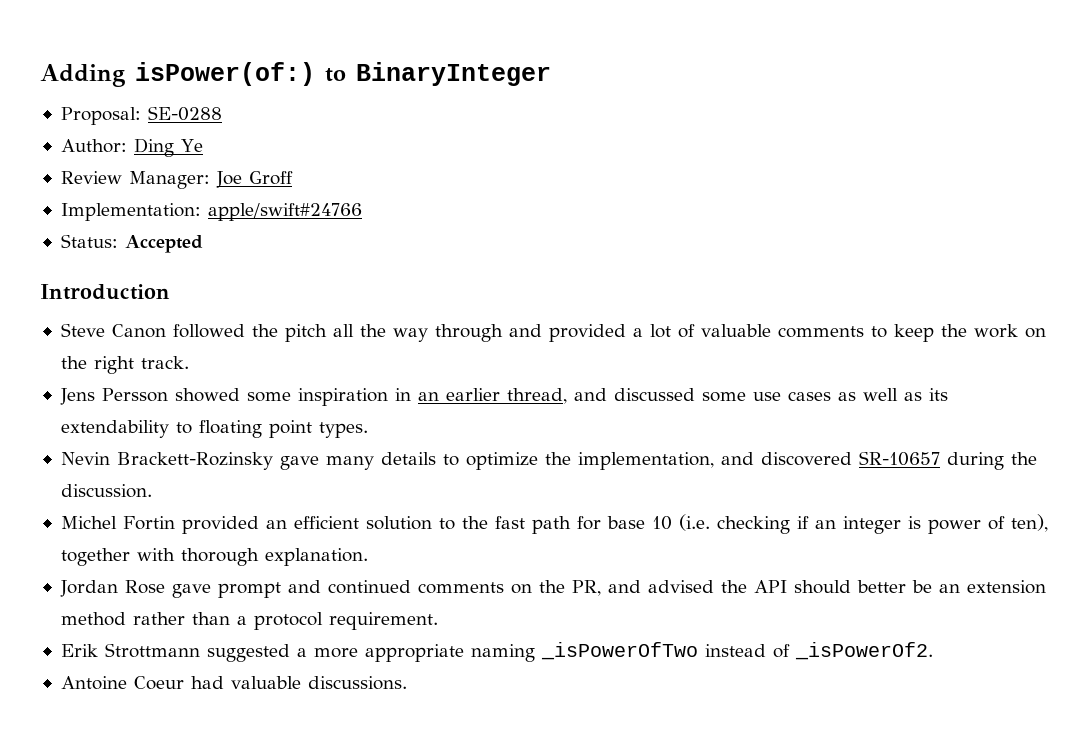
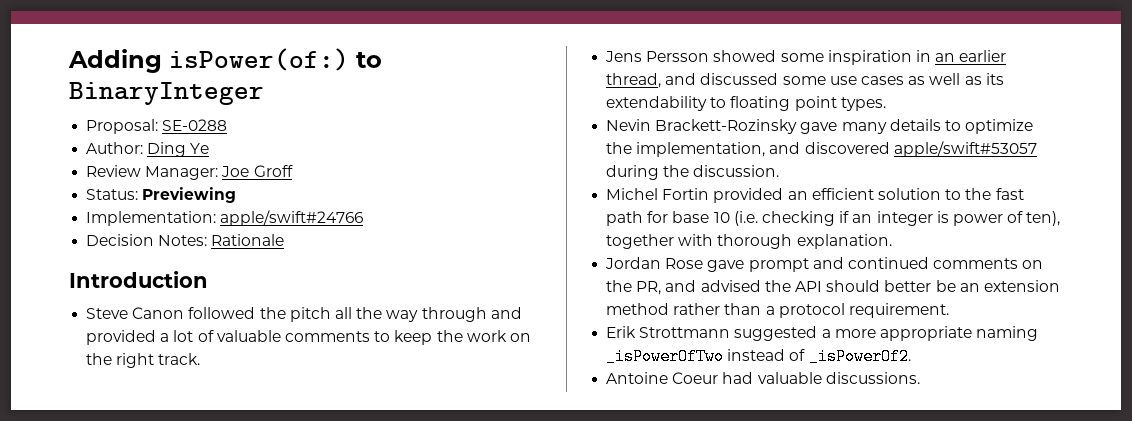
+ Status: Previewing
- Status: Accepted
+ Decision Notes: Rationale
- Nevin Brackett-Rozinsky gave many details to optimize the implementation, and discovered SR-10657 during the discussion.
+ Nevin Brackett-Rozinsky gave many details to optimize the implementation, and discovered apple/swift#53057 during the discussion.

